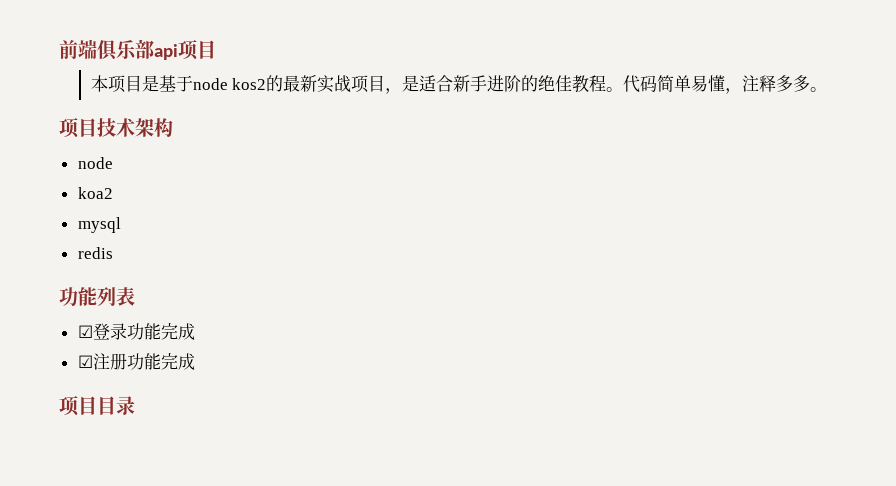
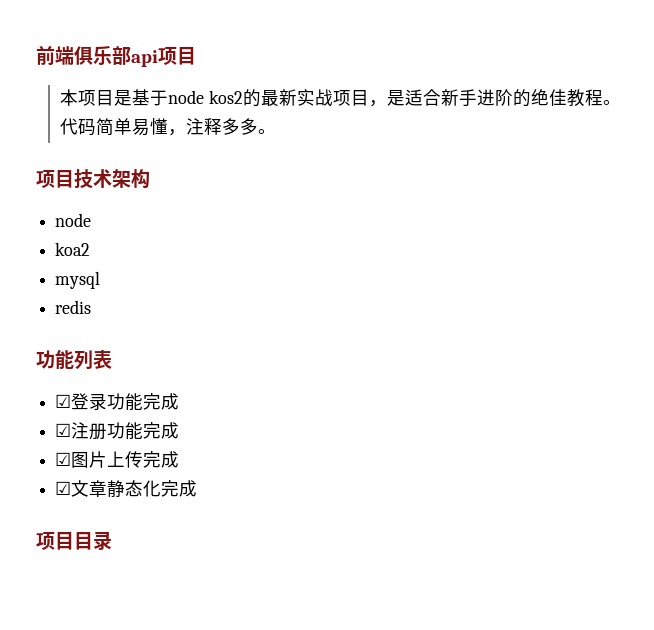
+ ☑图片上传完成
+ ☑文章静态化完成

